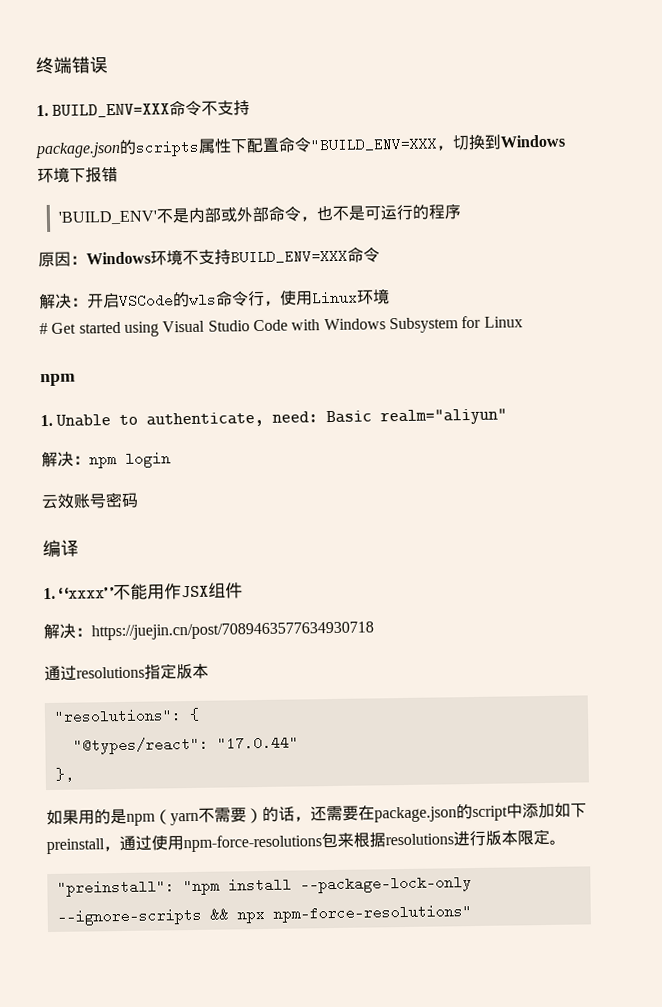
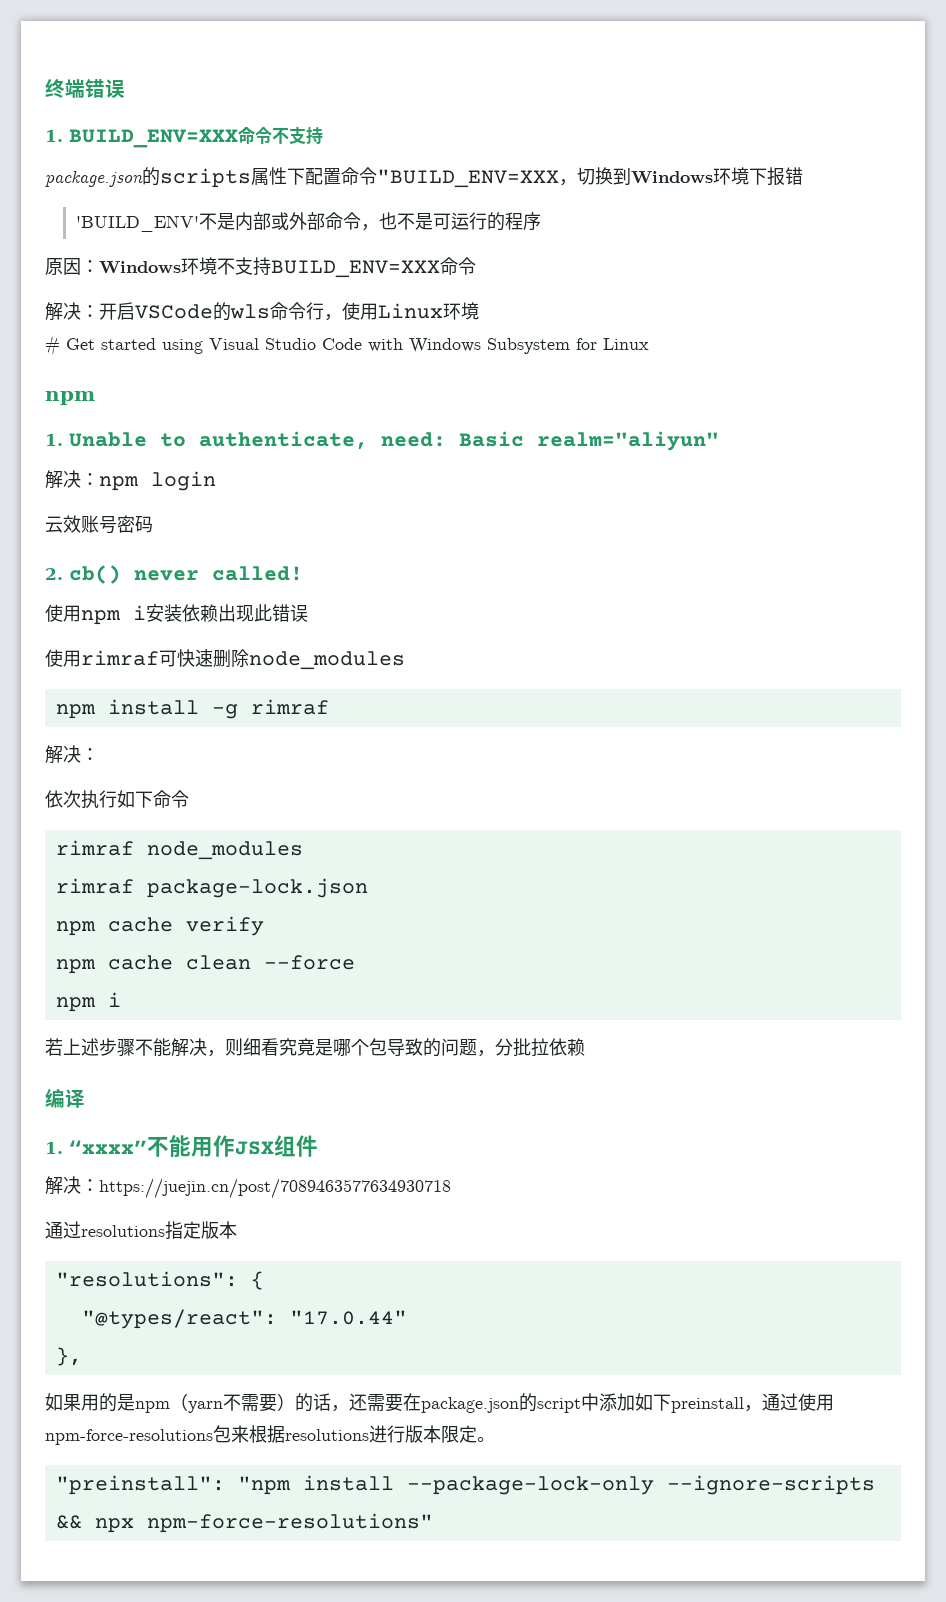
+ 2. cb() never called!
+ 使用npm i安装依赖出现此错误
+ 使用rimraf可快速删除node_modules
+ npm install -g rimraf
+ 解决：
+ 依次执行如下命令
+ rimraf node_modules
+ rimraf package-lock.json
+ npm cache verify
+ npm cache clean --force
+ npm i
+ 若上述步骤不能解决，则细看究竟是哪个包导致的问题，分批拉依赖

